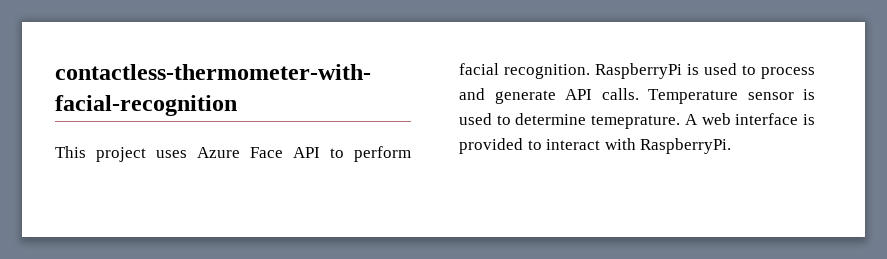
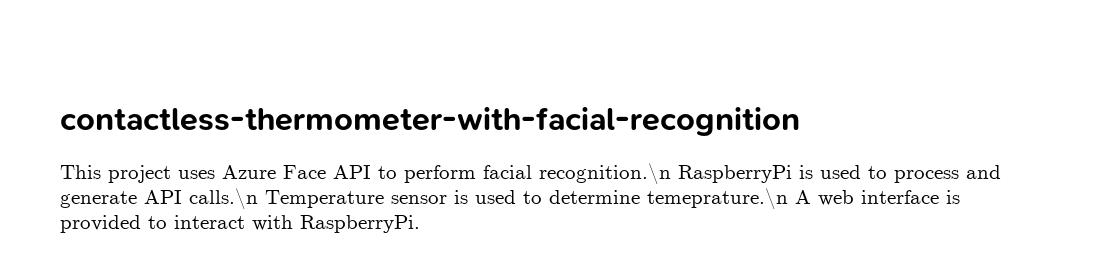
- This project uses Azure Face API to perform facial recognition. RaspberryPi is used to process and generate API calls. Temperature sensor is used to determine temeprature. A web interface is provided to interact with RaspberryPi.
+ This project uses Azure Face API to perform facial recognition.\n RaspberryPi is used to process and generate API calls.\n Temperature sensor is used to determine temeprature.\n A web interface is provided to interact with RaspberryPi.

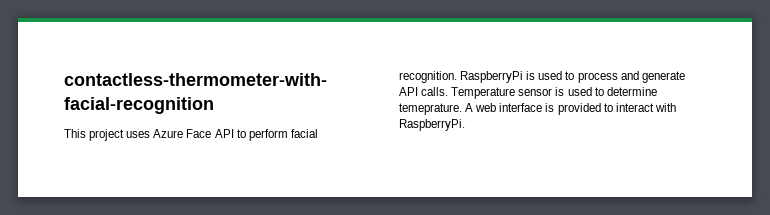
- This project uses Azure Face API to perform facial recognition.\n RaspberryPi is used to process and generate API calls.\n Temperature sensor is used to determine temeprature.\n A web interface is provided to interact with RaspberryPi.
+ This project uses Azure Face API to perform facial recognition. RaspberryPi is used to process and generate API calls. Temperature sensor is used to determine temeprature. A web interface is provided to interact with RaspberryPi.

